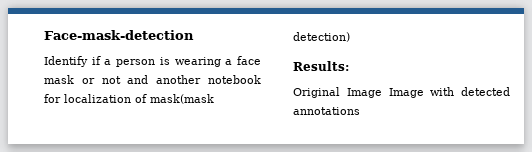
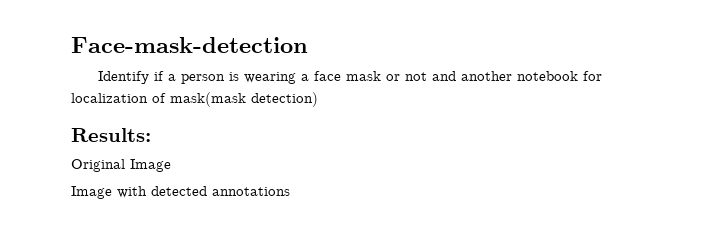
- Original Image Image with detected annotations
+ Original Image
+ Image with detected annotations

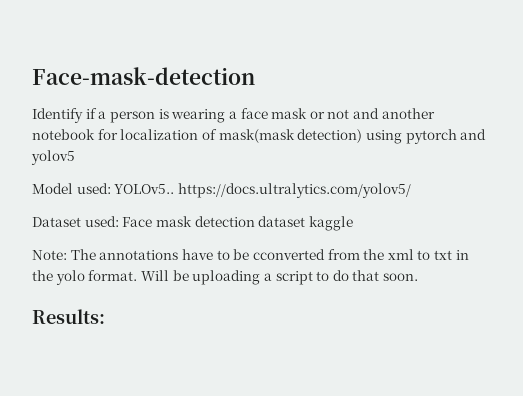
- Identify if a person is wearing a face mask or not and another notebook for localization of mask(mask detection)
+ Identify if a person is wearing a face mask or not and another notebook for localization of mask(mask detection) using pytorch and yolov5
+ Model used: YOLOv5.. https://docs.ultralytics.com/yolov5/
+ Dataset used: Face mask detection dataset kaggle
+ Note: The annotations have to be cconverted from the xml to txt in the yolo format. Will be uploading a script to do that soon.
  Results:
- Original Image
- Image with detected annotations

